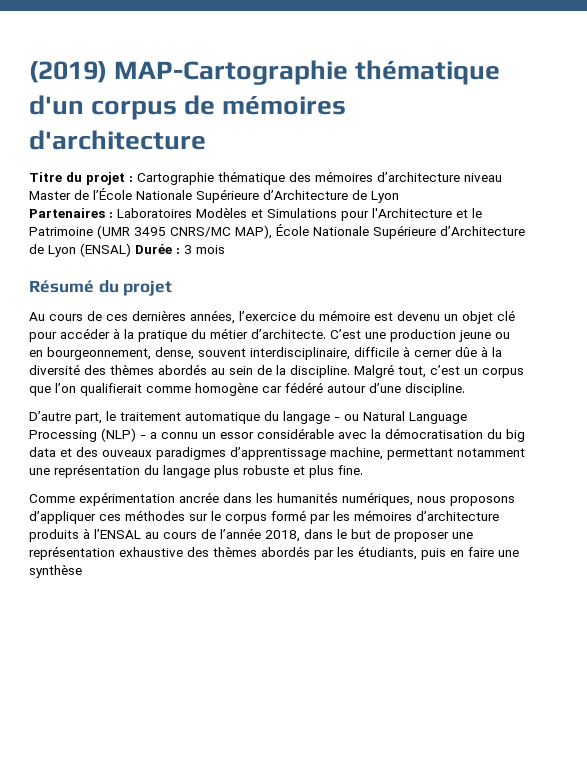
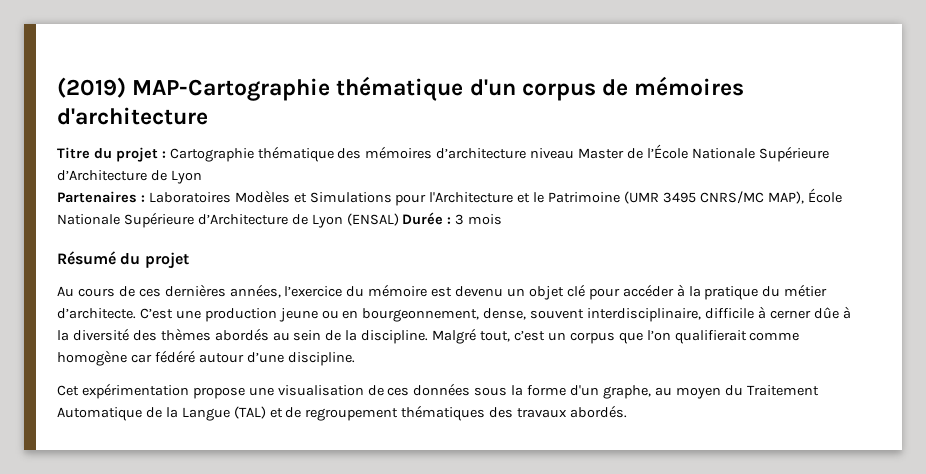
- D’autre part, le traitement automatique du langage - ou Natural Language Processing (NLP) - a connu un essor considérable avec la démocratisation du big data et des ouveaux paradigmes d’apprentissage machine, permettant notamment une représentation du langage plus robuste et plus fine.
- Comme expérimentation ancrée dans les humanités numériques, nous proposons d’appliquer ces méthodes sur le corpus formé par les mémoires d’architecture produits à l’ENSAL au cours de l’année 2018, dans le but de proposer une représentation exhaustive des thèmes abordés par les étudiants, puis en faire une synthèse
+ Cet expérimentation propose une visualisation de ces données sous la forme d'un graphe, au moyen du Traitement Automatique de la Langue (TAL) et de regroupement thématiques des travaux abordés.

